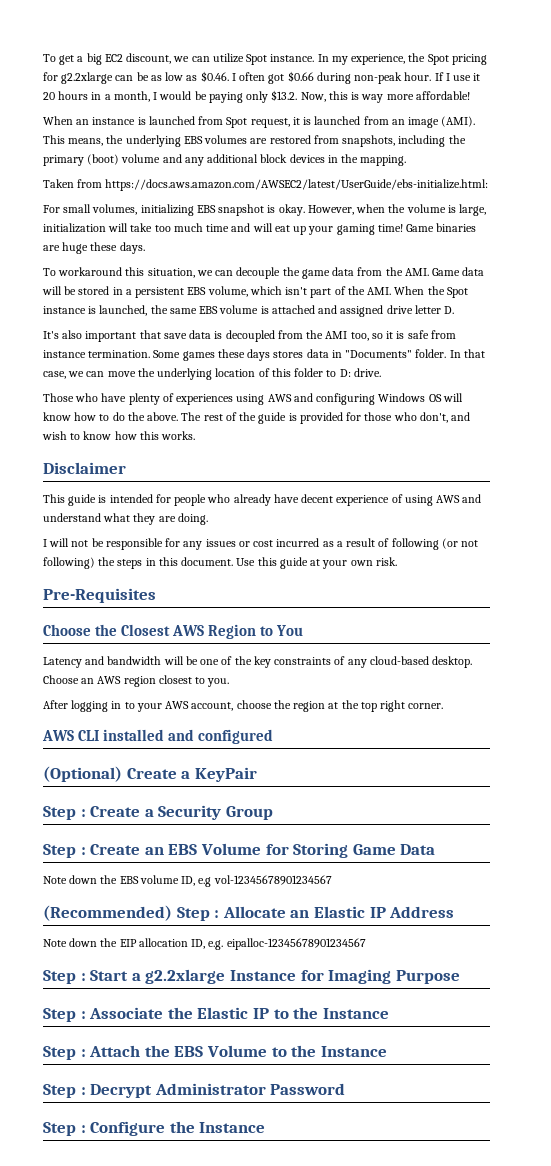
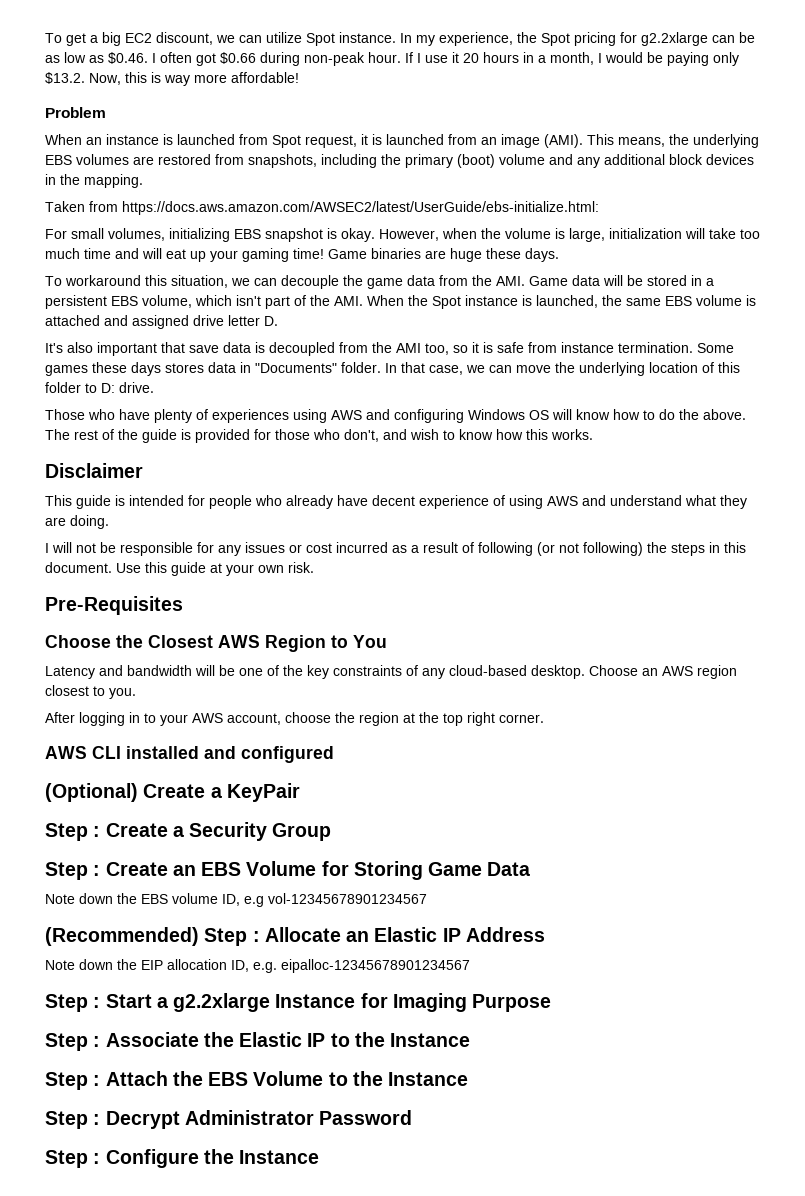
+ Problem

